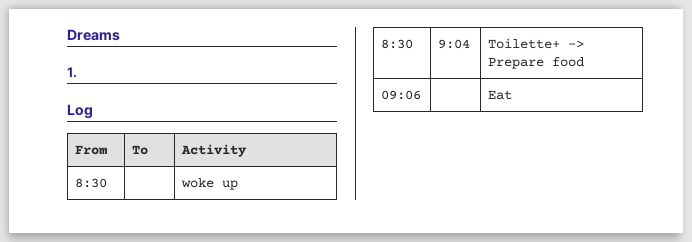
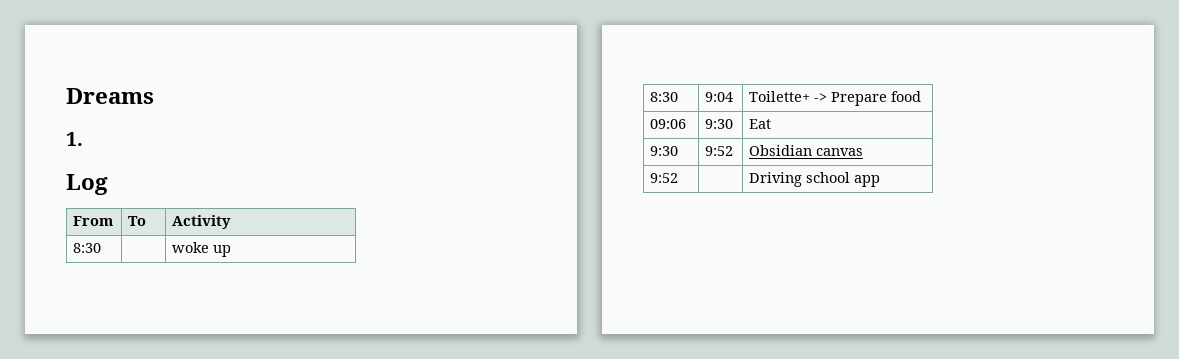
- 09:06 | | Eat
+ 09:06 | 9:30 | Eat
+ 9:30 | 9:52 | Obsidian canvas
+ 9:52 | | Driving school app

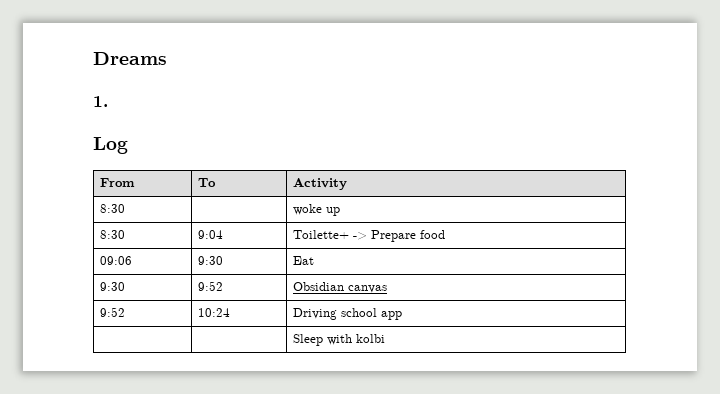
- 9:52 | | Driving school app
+ 9:52 | 10:24 | Driving school app
+ | | Sleep with kolbi

